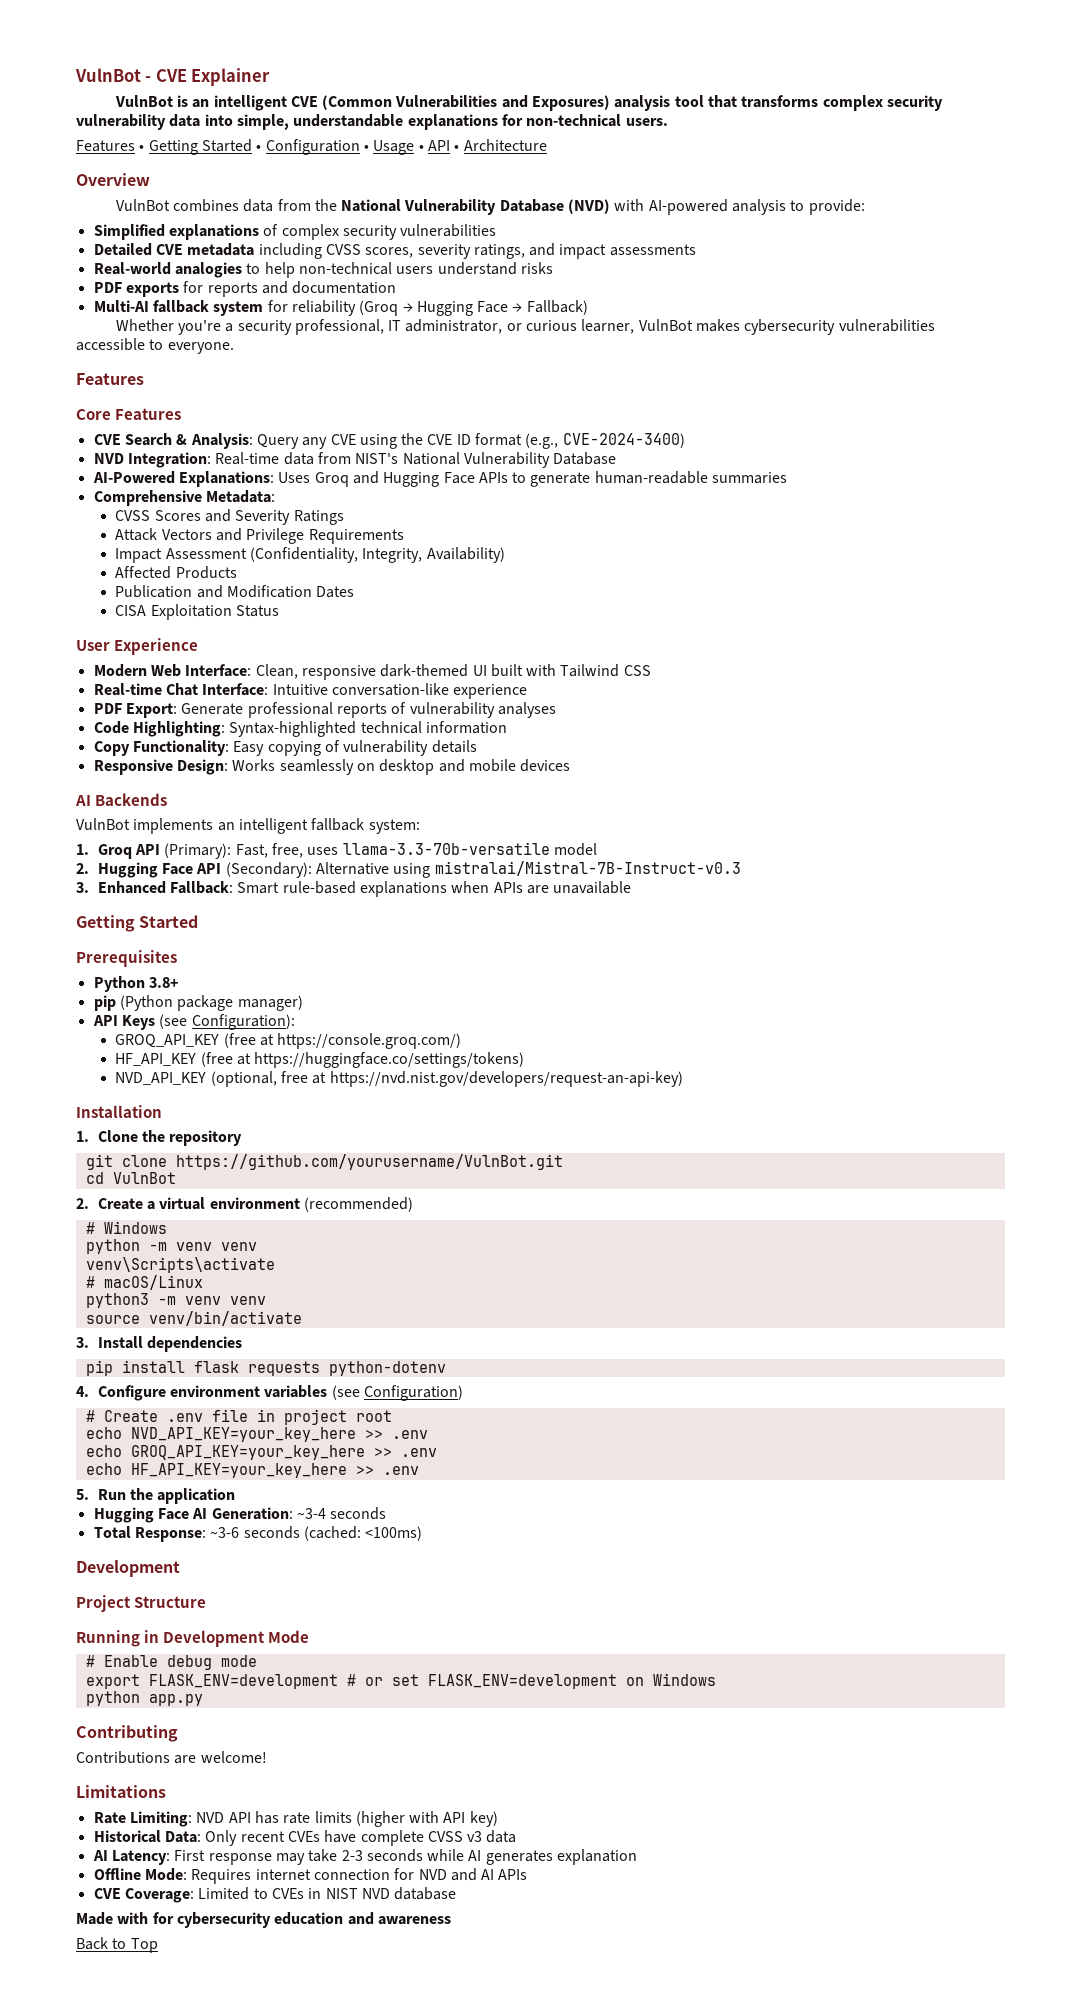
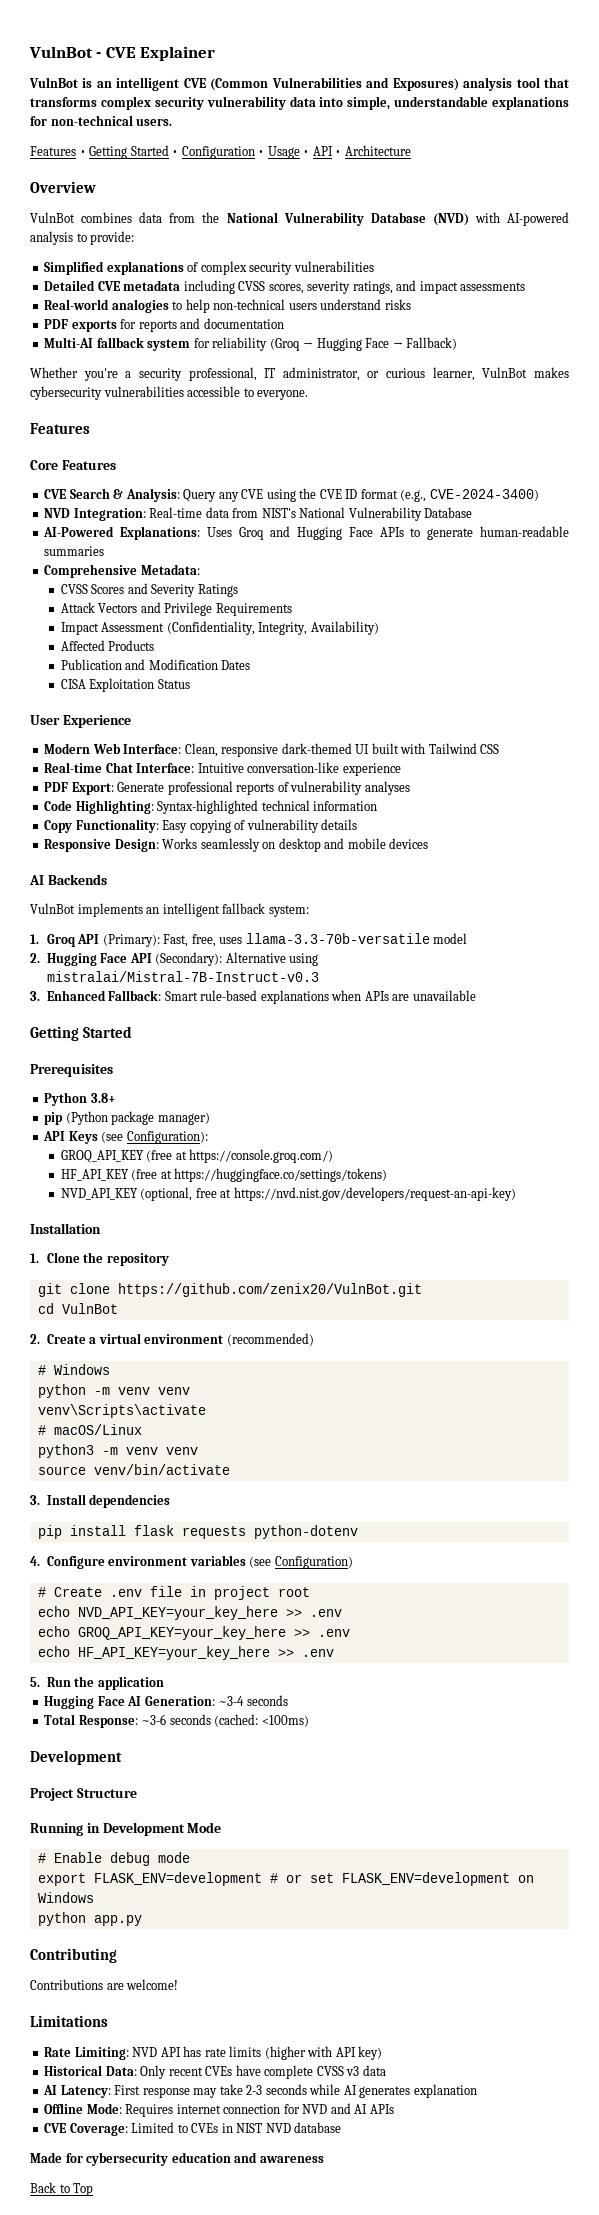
- git clone https://github.com/yourusername/VulnBot.git
+ git clone https://github.com/zenix20/VulnBot.git
- Made with for cybersecurity education and awareness
+ Made for cybersecurity education and awareness

